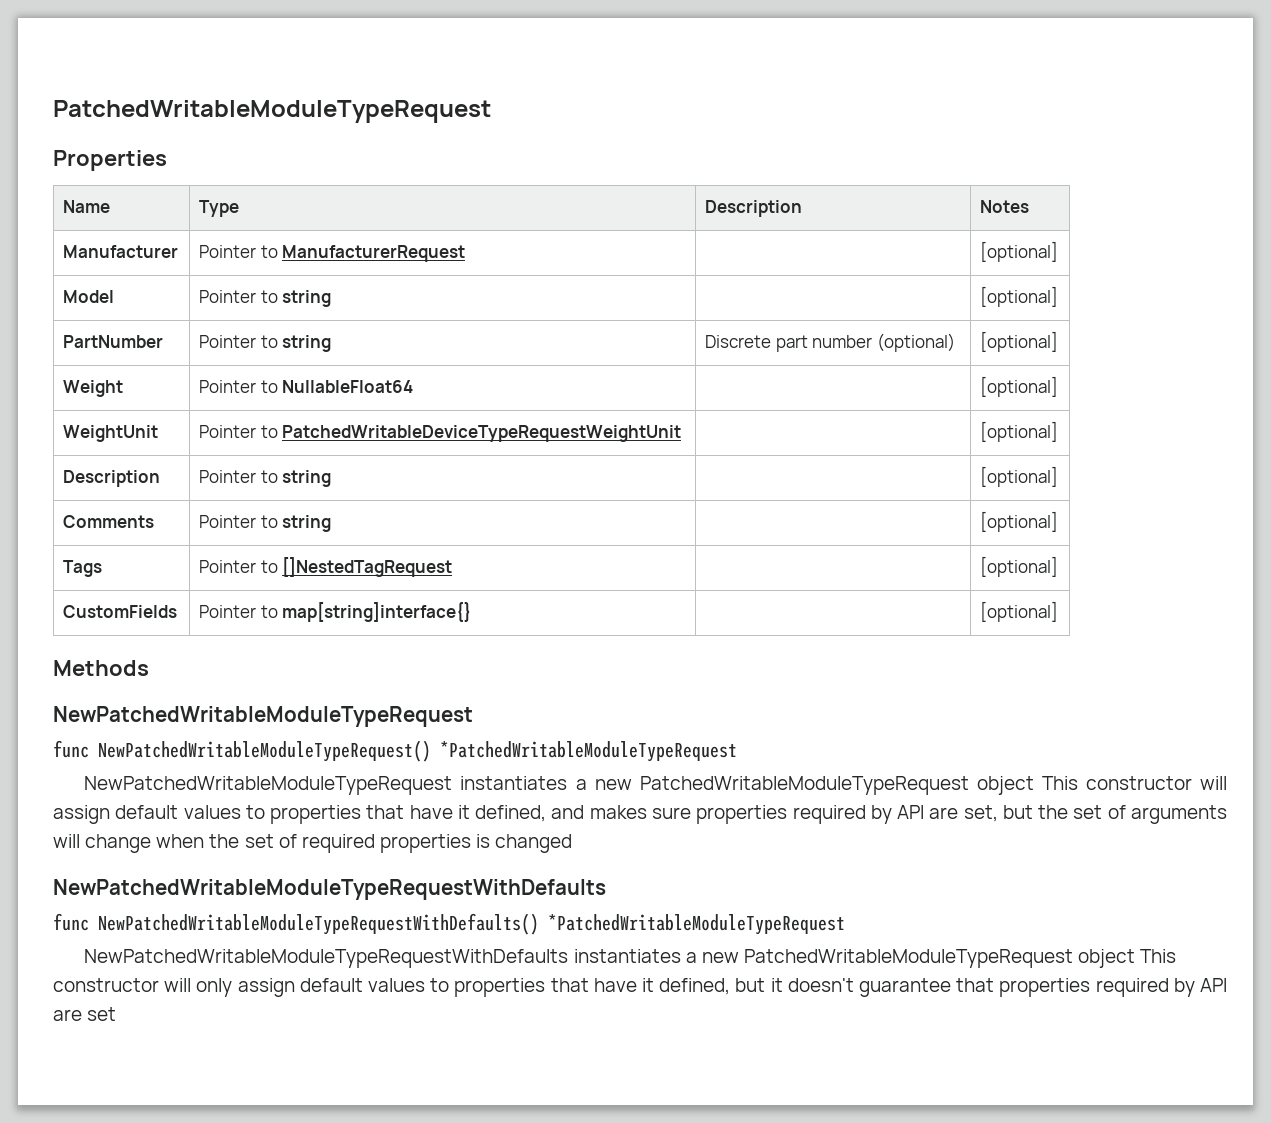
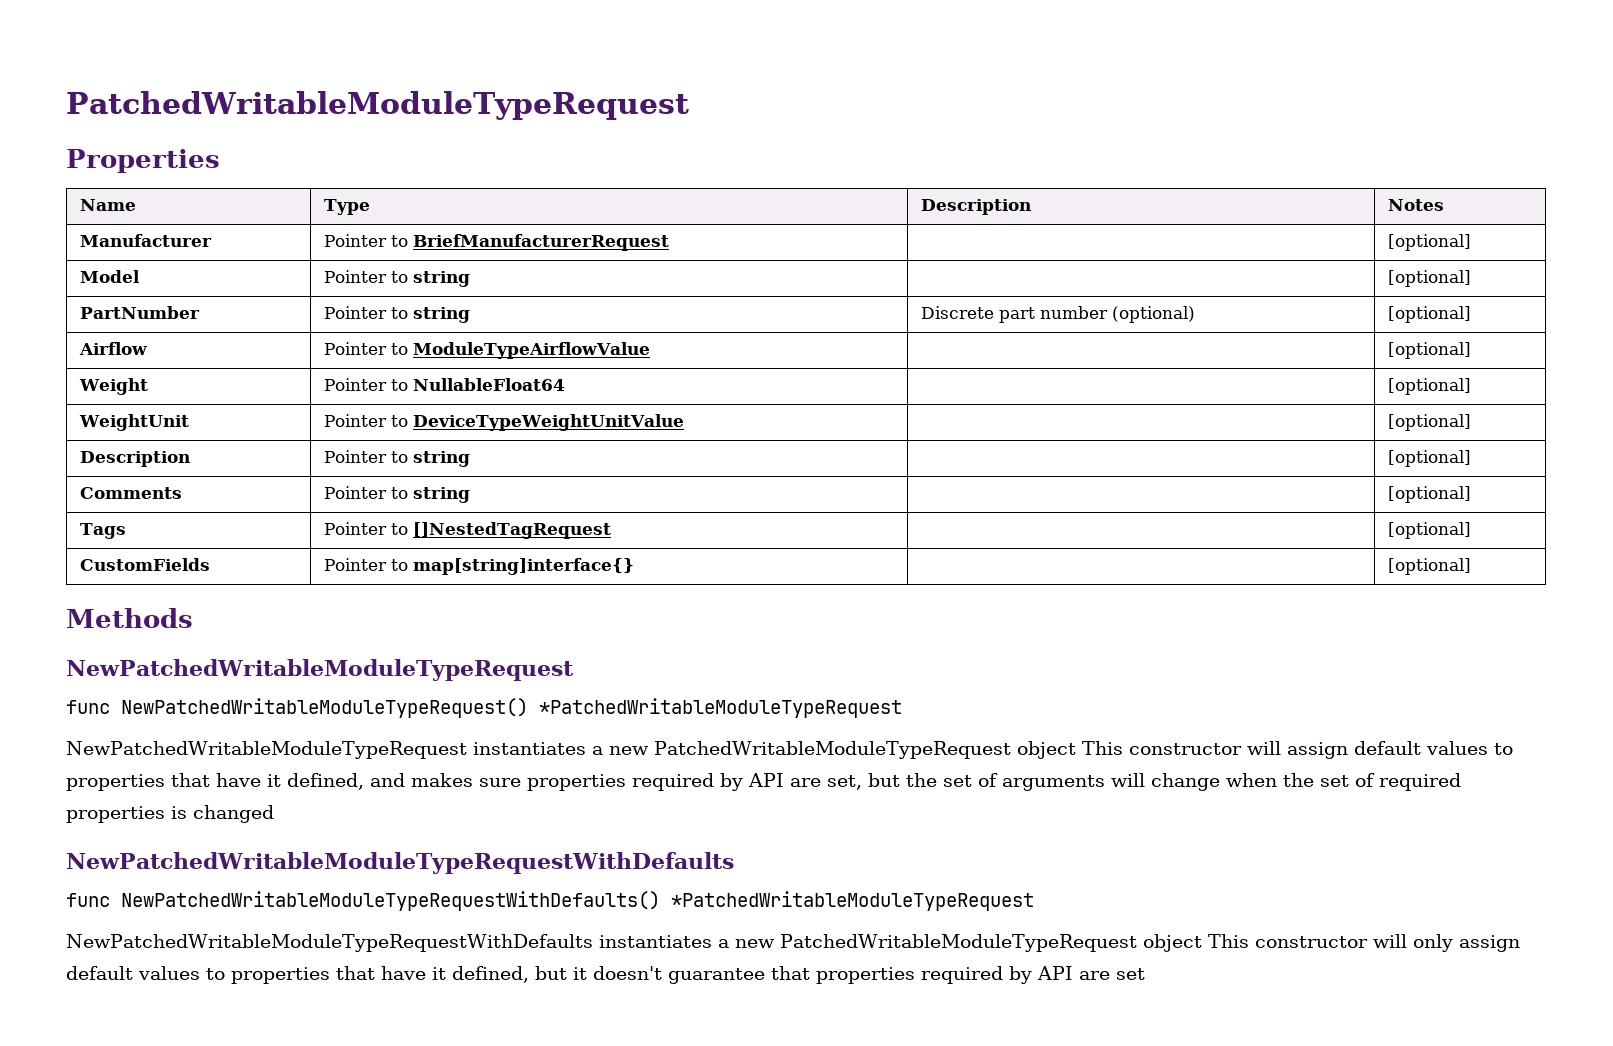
- Manufacturer | Pointer to ManufacturerRequest | | [optional]
+ Manufacturer | Pointer to BriefManufacturerRequest | | [optional]
+ Airflow | Pointer to ModuleTypeAirflowValue | | [optional]
- WeightUnit | Pointer to PatchedWritableDeviceTypeRequestWeightUnit | | [optional]
+ WeightUnit | Pointer to DeviceTypeWeightUnitValue | | [optional]

